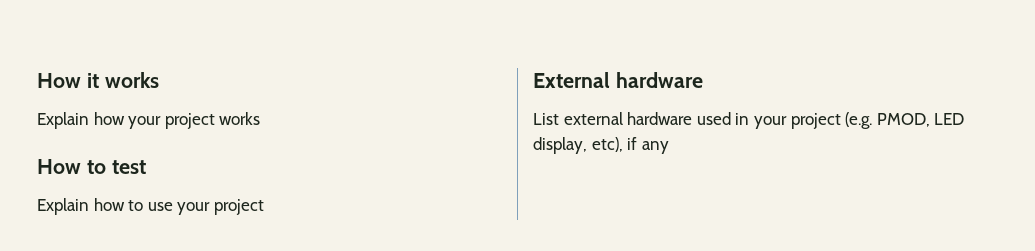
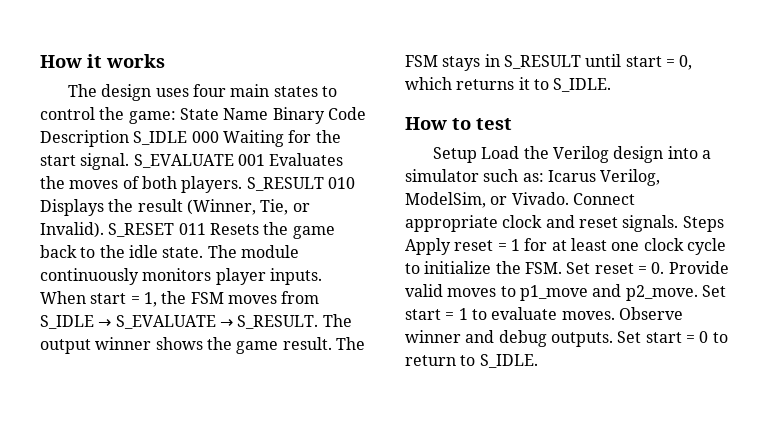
- Explain how your project works
+ The design uses four main states to control the game: State Name Binary Code Description S_IDLE 000 Waiting for the start signal. S_EVALUATE 001 Evaluates the moves of both players. S_RESULT 010 Displays the result (Winner, Tie, or Invalid). S_RESET 011 Resets the game back to the idle state. The module continuously monitors player inputs. When start = 1, the FSM moves from S_IDLE → S_EVALUATE → S_RESULT. The output winner shows the game result. The FSM stays in S_RESULT until start = 0, which returns it to S_IDLE.
  How to test
- Explain how to use your project
- External hardware
- List external hardware used in your project (e.g. PMOD, LED display, etc), if any
+ Setup Load the Verilog design into a simulator such as: Icarus Verilog, ModelSim, or Vivado. Connect appropriate clock and reset signals. Steps Apply reset = 1 for at least one clock cycle to initialize the FSM. Set reset = 0. Provide valid moves to p1_move and p2_move. Set start = 1 to evaluate moves. Observe winner and debug outputs. Set start = 0 to return to S_IDLE.

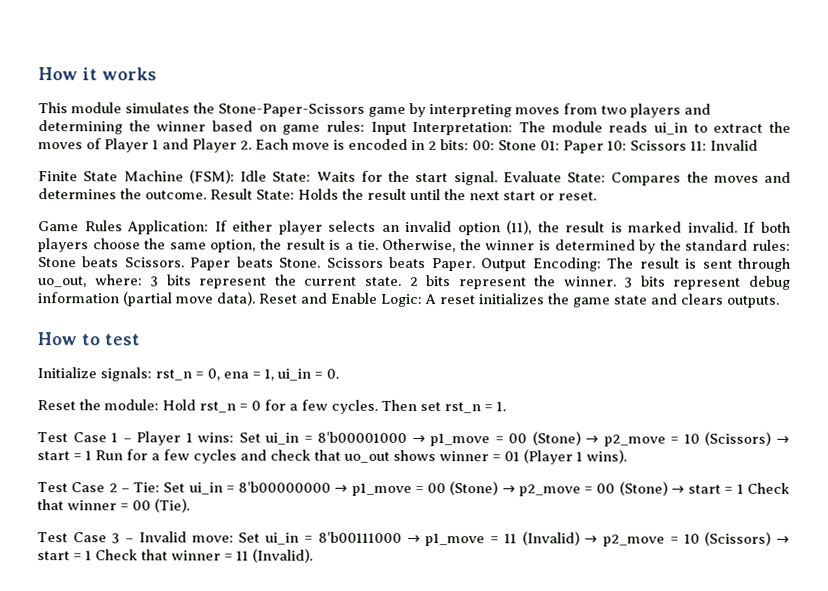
- The design uses four main states to control the game: State Name Binary Code Description S_IDLE 000 Waiting for the start signal. S_EVALUATE 001 Evaluates the moves of both players. S_RESULT 010 Displays the result (Winner, Tie, or Invalid). S_RESET 011 Resets the game back to the idle state. The module continuously monitors player inputs. When start = 1, the FSM moves from S_IDLE → S_EVALUATE → S_RESULT. The output winner shows the game result. The FSM stays in S_RESULT until start = 0, which returns it to S_IDLE.
+ This module simulates the Stone-Paper-Scissors game by interpreting moves from two players and determining the winner based on game rules: Input Interpretation: The module reads ui_in to extract the moves of Player 1 and Player 2. Each move is encoded in 2 bits: 00: Stone 01: Paper 10: Scissors 11: Invalid
+ Finite State Machine (FSM): Idle State: Waits for the start signal. Evaluate State: Compares the moves and determines the outcome. Result State: Holds the result until the next start or reset.
+ Game Rules Application: If either player selects an invalid option (11), the result is marked invalid. If both players choose the same option, the result is a tie. Otherwise, the winner is determined by the standard rules: Stone beats Scissors. Paper beats Stone. Scissors beats Paper. Output Encoding: The result is sent through uo_out, where: 3 bits represent the current state. 2 bits represent the winner. 3 bits represent debug information (partial move data). Reset and Enable Logic: A reset initializes the game state and clears outputs.
  How to test
- Setup Load the Verilog design into a simulator such as: Icarus Verilog, ModelSim, or Vivado. Connect appropriate clock and reset signals. Steps Apply reset = 1 for at least one clock cycle to initialize the FSM. Set reset = 0. Provide valid moves to p1_move and p2_move. Set start = 1 to evaluate moves. Observe winner and debug outputs. Set start = 0 to return to S_IDLE.
+ Initialize signals: rst_n = 0, ena = 1, ui_in = 0.
+ Reset the module: Hold rst_n = 0 for a few cycles. Then set rst_n = 1.
+ Test Case 1 – Player 1 wins: Set ui_in = 8'b00001000 → p1_move = 00 (Stone) → p2_move = 10 (Scissors) → start = 1 Run for a few cycles and check that uo_out shows winner = 01 (Player 1 wins).
+ Test Case 2 – Tie: Set ui_in = 8'b00000000 → p1_move = 00 (Stone) → p2_move = 00 (Stone) → start = 1 Check that winner = 00 (Tie).
+ Test Case 3 – Invalid move: Set ui_in = 8'b00111000 → p1_move = 11 (Invalid) → p2_move = 10 (Scissors) → start = 1 Check that winner = 11 (Invalid).

